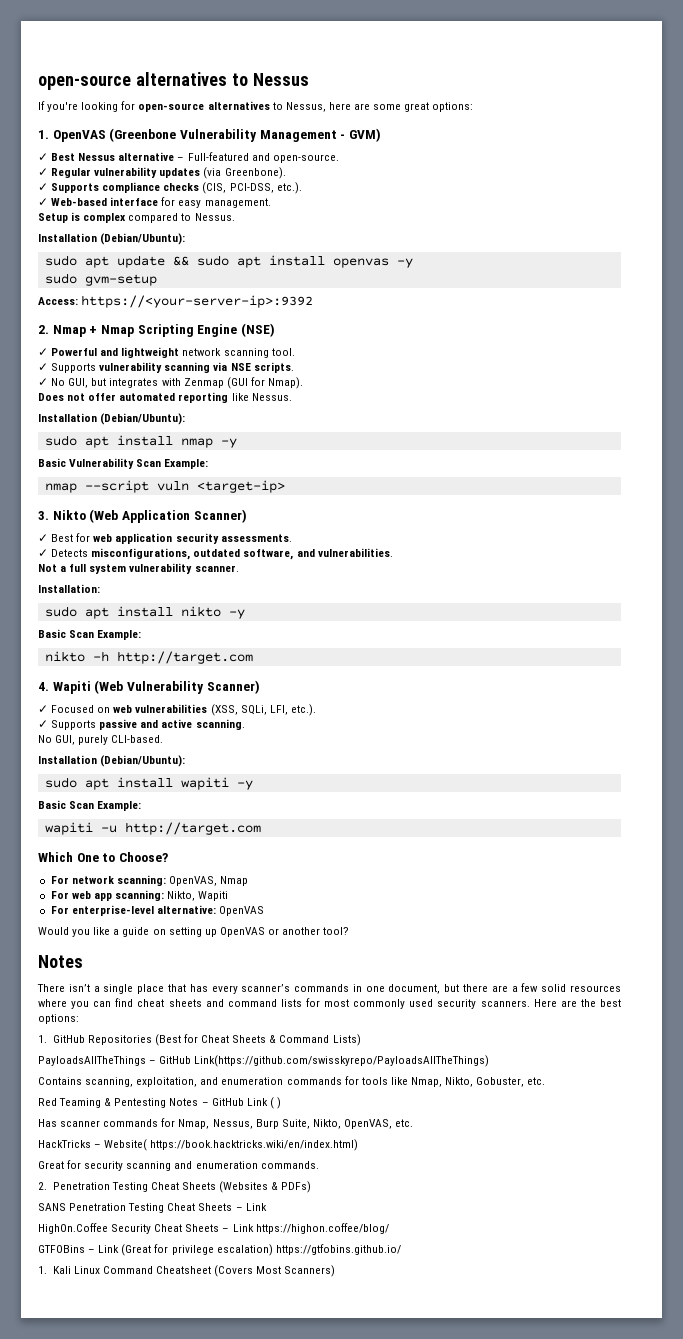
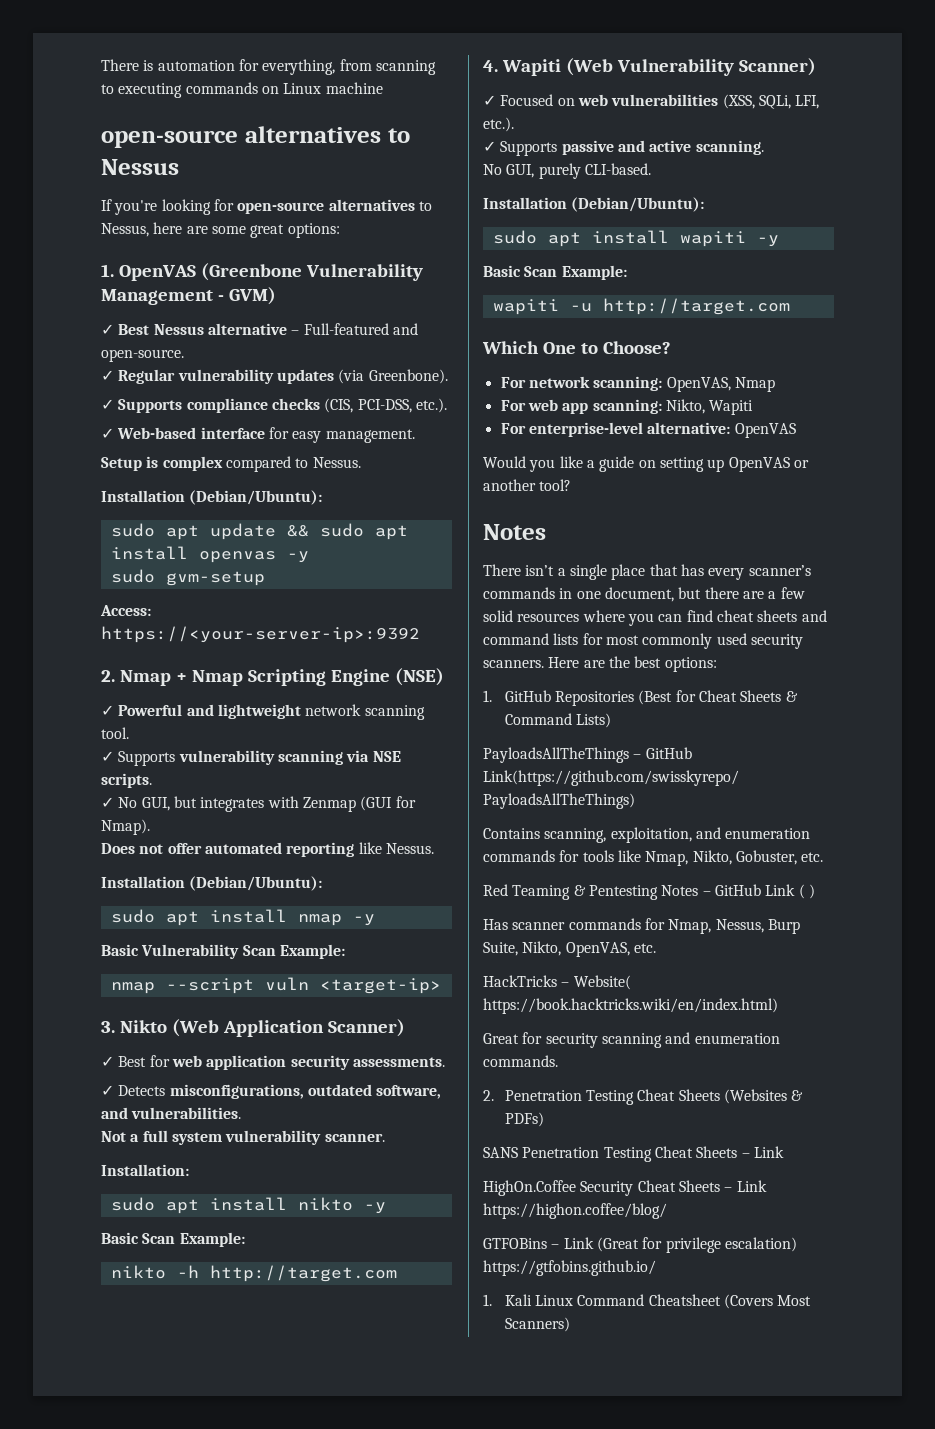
+ There is automation for everything, from scanning to executing commands on Linux machine

